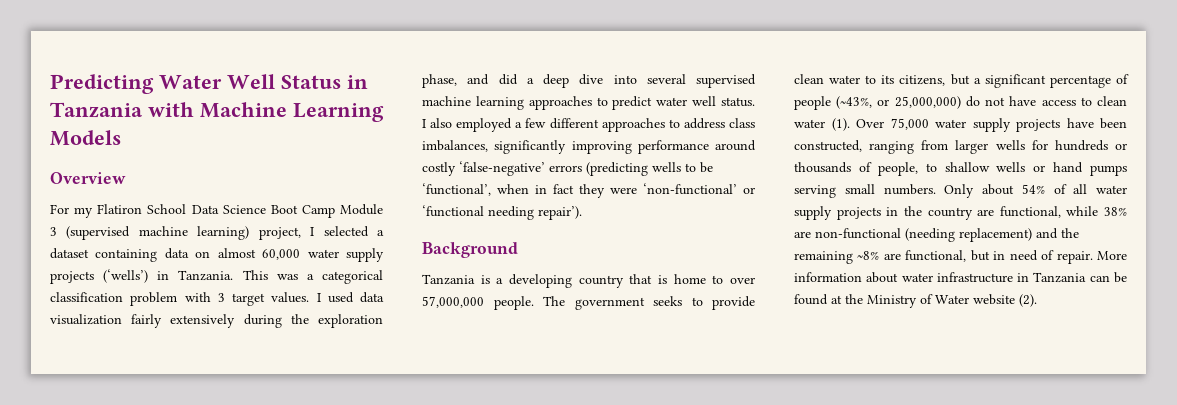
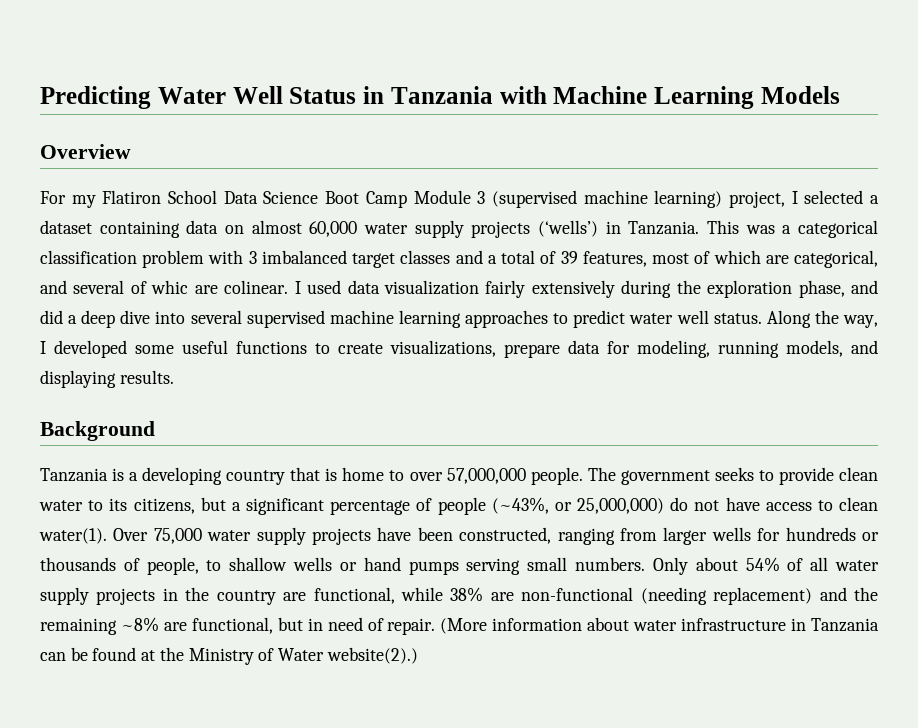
- This was a categorical classification problem with 3 target values.
+ This was a categorical classification problem with 3 imbalanced target classes and a total of 39 features, most of which are categorical, and several of whic are colinear.
- I also employed a few different approaches to address class imbalances, significantly improving performance around costly ‘false-negative’ errors (predicting wells to be ‘functional’, when in fact they were ‘non-functional’ or ‘functional needing repair’).
+ Along the way, I developed some useful functions to create visualizations, prepare data for modeling, running models, and displaying results.
- The government seeks to provide clean water to its citizens, but a significant percentage of people (~43%, or 25,000,000) do not have access to clean water (1).
+ The government seeks to provide clean water to its citizens, but a significant percentage of people (~43%, or 25,000,000) do not have access to clean water(1).
- More information about water infrastructure in Tanzania can be found at the Ministry of Water website (2).
+ (More information about water infrastructure in Tanzania can be found at the Ministry of Water website(2).)

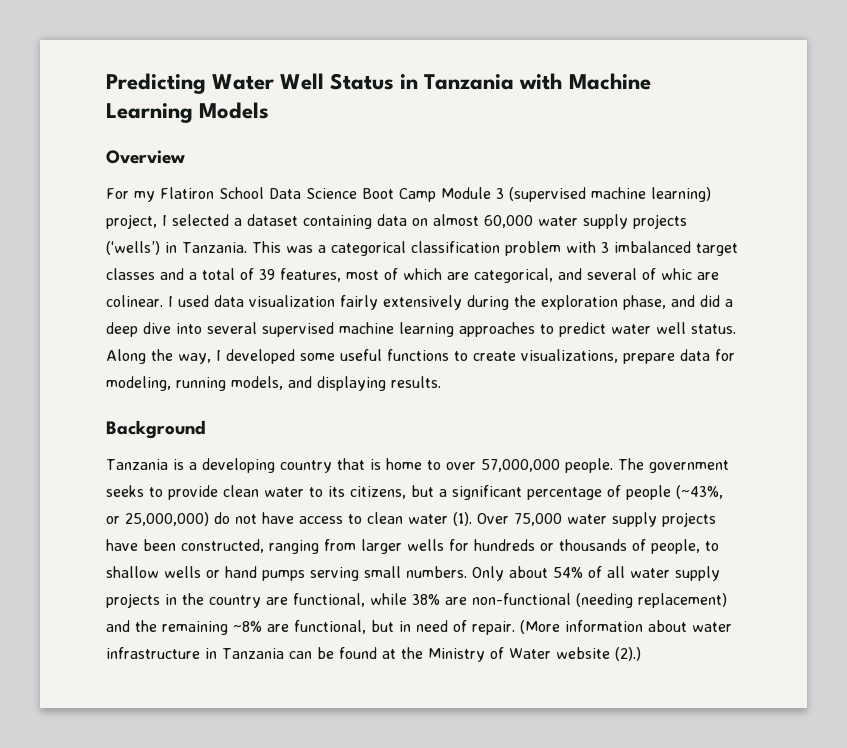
- The government seeks to provide clean water to its citizens, but a significant percentage of people (~43%, or 25,000,000) do not have access to clean water(1).
+ The government seeks to provide clean water to its citizens, but a significant percentage of people (~43%, or 25,000,000) do not have access to clean water (1).
- (More information about water infrastructure in Tanzania can be found at the Ministry of Water website(2).)
+ (More information about water infrastructure in Tanzania can be found at the Ministry of Water website (2).)

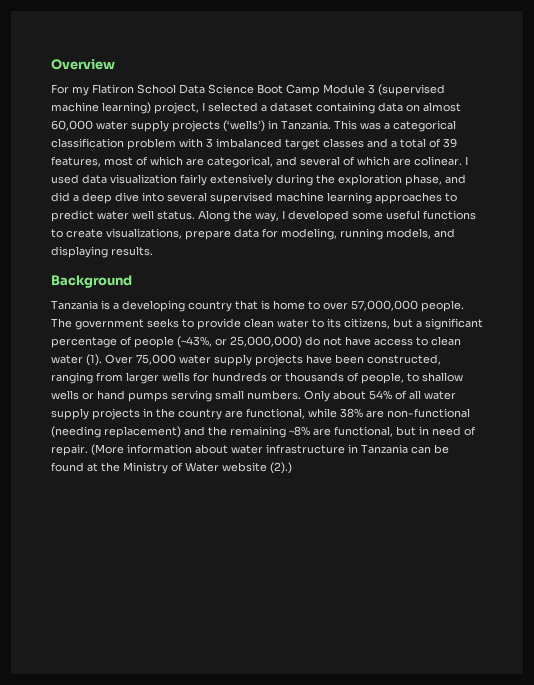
- Predicting Water Well Status in Tanzania with Machine Learning Models
- This was a categorical classification problem with 3 imbalanced target classes and a total of 39 features, most of which are categorical, and several of whic are colinear.
+ This was a categorical classification problem with 3 imbalanced target classes and a total of 39 features, most of which are categorical, and several of which are colinear.

